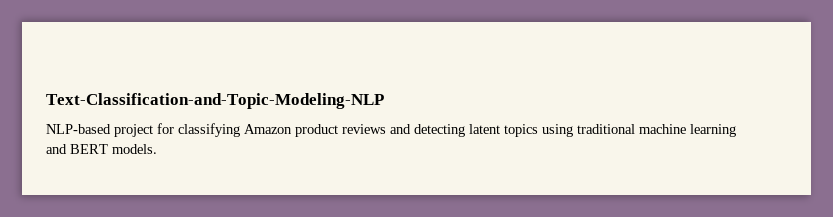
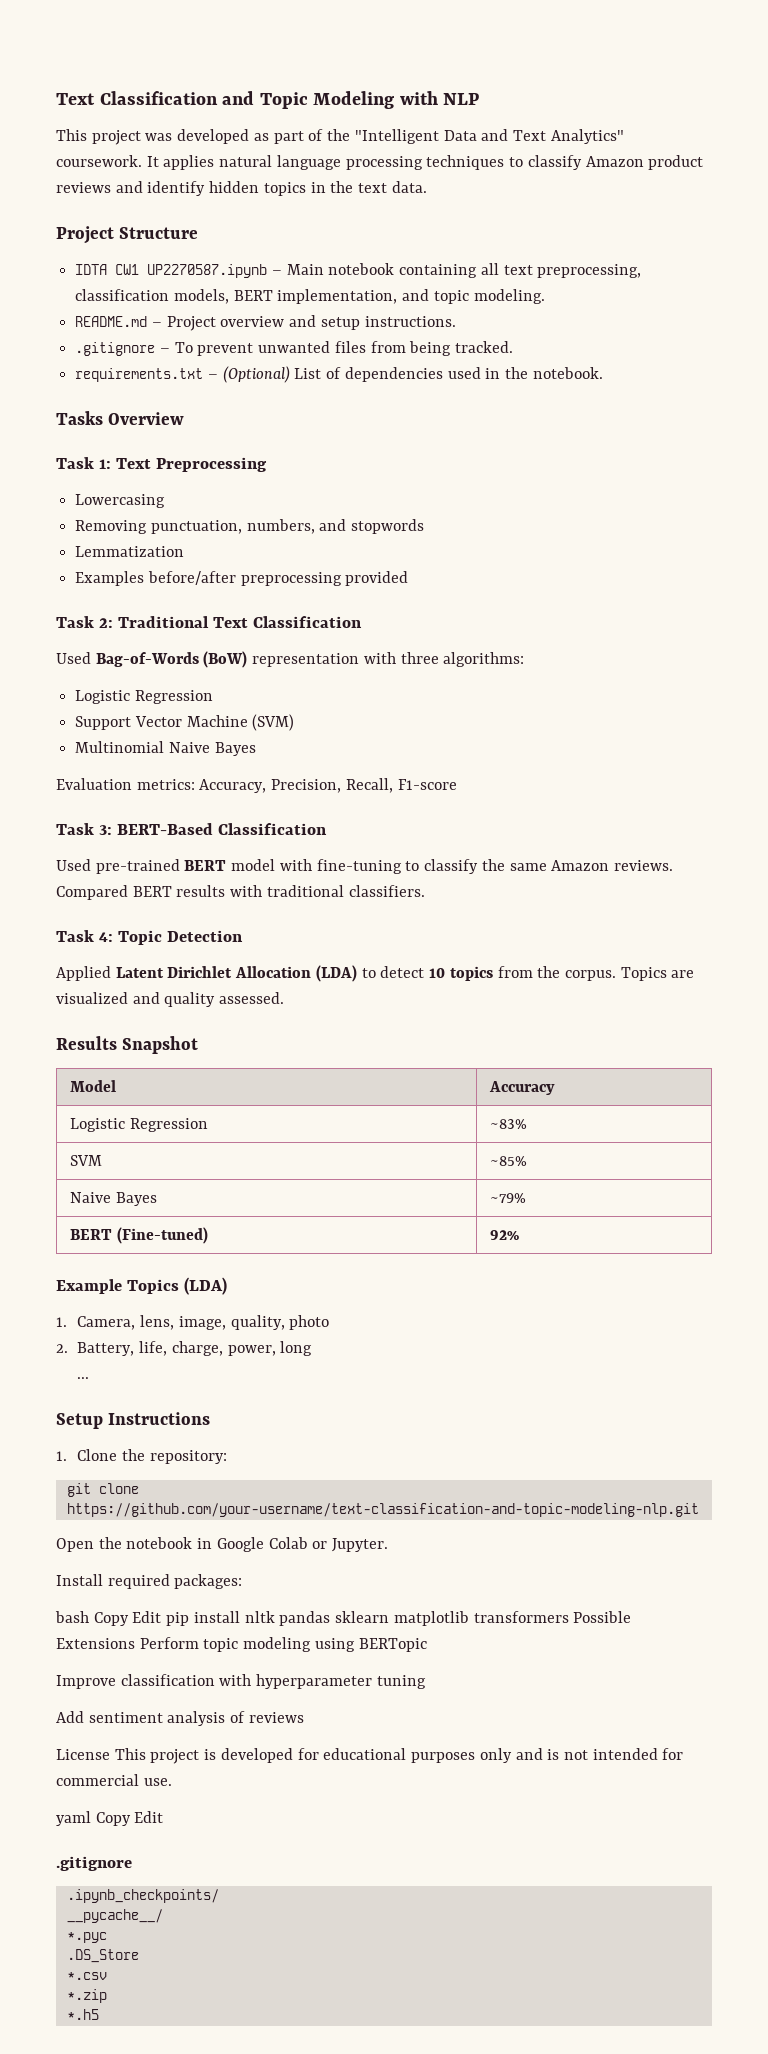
- Text-Classification-and-Topic-Modeling-NLP
- NLP-based project for classifying Amazon product reviews and detecting latent topics using traditional machine learning and BERT models.
+ Text Classification and Topic Modeling with NLP
+ This project was developed as part of the "Intelligent Data and Text Analytics" coursework. It applies natural language processing techniques to classify Amazon product reviews and identify hidden topics in the text data.
+ Project Structure
+ IDTA CW1 UP2270587.ipynb – Main notebook containing all text preprocessing, classification models, BERT implementation, and topic modeling.
+ README.md – Project overview and setup instructions.
+ .gitignore – To prevent unwanted files from being tracked.
+ requirements.txt – (Optional) List of dependencies used in the notebook.
+ Tasks Overview
+ Task 1: Text Preprocessing
+ Lowercasing
+ Removing punctuation, numbers, and stopwords
+ Lemmatization
+ Examples before/after preprocessing provided
+ Task 2: Traditional Text Classification
+ Used Bag-of-Words (BoW) representation with three algorithms:
+ Logistic Regression
+ Support Vector Machine (SVM)
+ Multinomial Naive Bayes
+ Evaluation metrics: Accuracy, Precision, Recall, F1-score
+ Task 3: BERT-Based Classification
+ Used pre-trained BERT model with fine-tuning to classify the same Amazon reviews. Compared BERT results with traditional classifiers.
+ Task 4: Topic Detection
+ Applied Latent Dirichlet Allocation (LDA) to detect 10 topics from the corpus. Topics are visualized and quality assessed.
+ Results Snapshot
+ Model | Accuracy
+ Logistic Regression | ~83%
+ SVM | ~85%
+ Naive Bayes | ~79%
+ BERT (Fine-tuned) | 92%
+ Example Topics (LDA)
+ 1. Camera, lens, image, quality, photo
+ 2. Battery, life, charge, power, long
+ ...
+ Setup Instructions
+ 1. Clone the repository:
+ git clone https://github.com/your-username/text-classification-and-topic-modeling-nlp.git
+ Open the notebook in Google Colab or Jupyter.
+ Install required packages:
+ bash Copy Edit pip install nltk pandas sklearn matplotlib transformers Possible Extensions Perform topic modeling using BERTopic
+ Improve classification with hyperparameter tuning
+ Add sentiment analysis of reviews
+ License This project is developed for educational purposes only and is not intended for commercial use.
+ yaml Copy Edit
+ .gitignore
+ .ipynb_checkpoints/
+ __pycache__/
+ *.pyc
+ .DS_Store
+ *.csv
+ *.zip
+ *.h5

